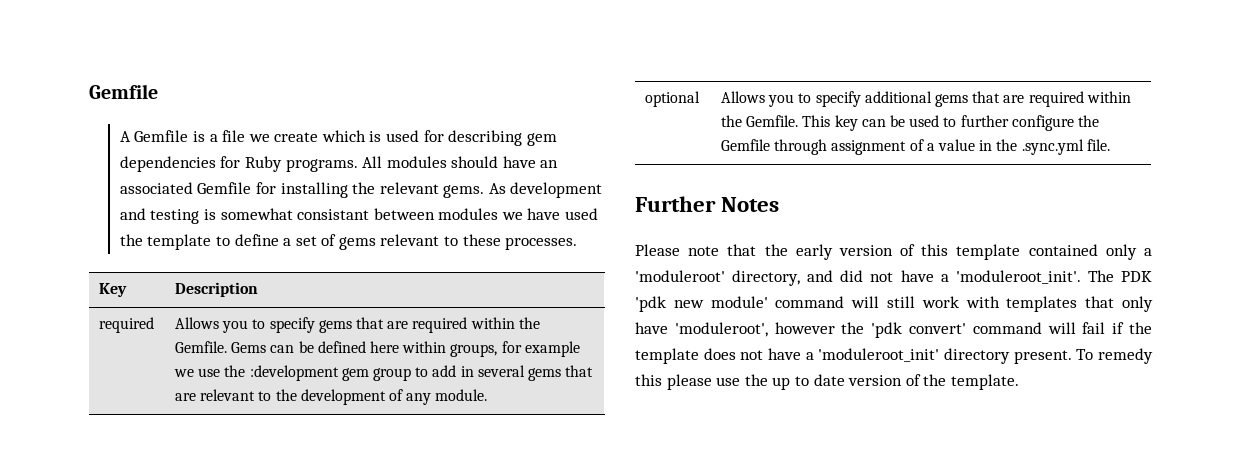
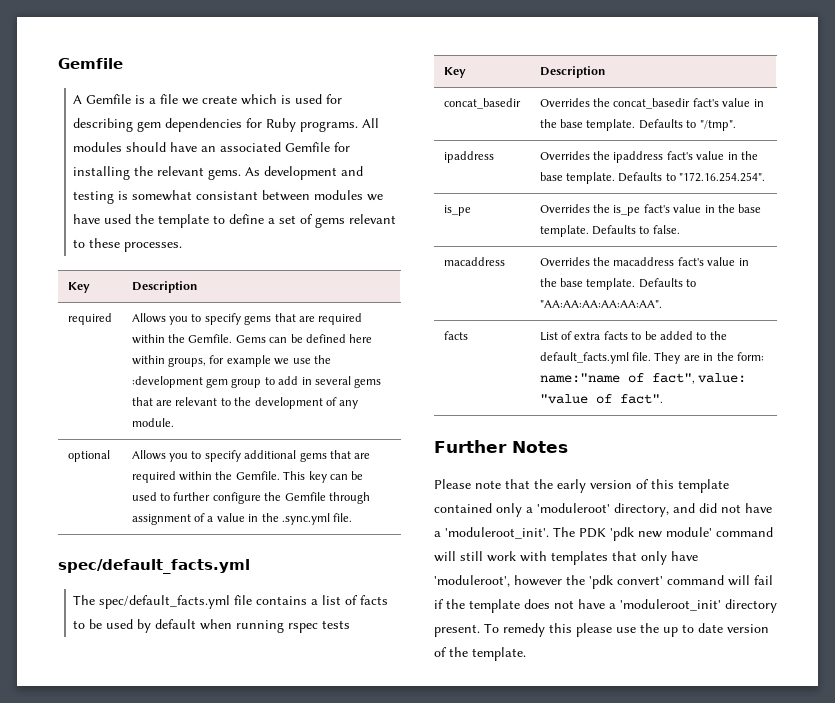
  optional | Allows you to specify additional gems that are required within the Gemfile. This key can be used to further configure the Gemfile through assignment of a value in the .sync.yml file.
+ spec/default_facts.yml
+ The spec/default_facts.yml file contains a list of facts to be used by default when running rspec tests
+ Key | Description
+ concat_basedir | Overrides the concat_basedir fact's value in the base template. Defaults to "/tmp".
+ ipaddress | Overrides the ipaddress fact's value in the base template. Defaults to "172.16.254.254".
+ is_pe | Overrides the is_pe fact's value in the base template. Defaults to false.
+ macaddress | Overrides the macaddress fact's value in the base template. Defaults to "AA:AA:AA:AA:AA:AA".
+ facts | List of extra facts to be added to the default_facts.yml file. They are in the form: name:"name of fact", value: "value of fact".

